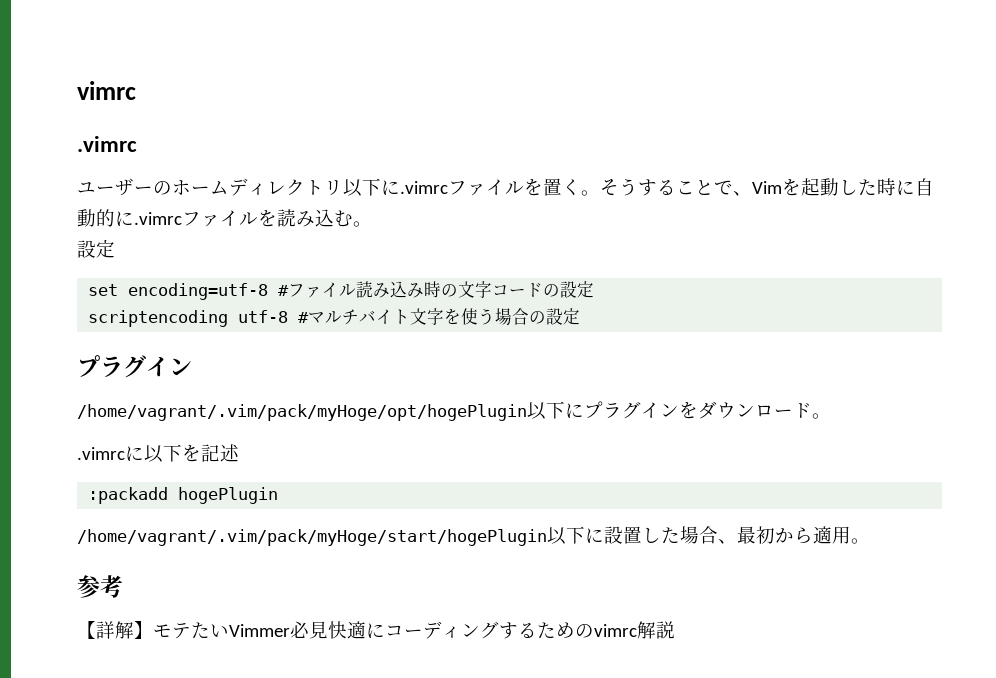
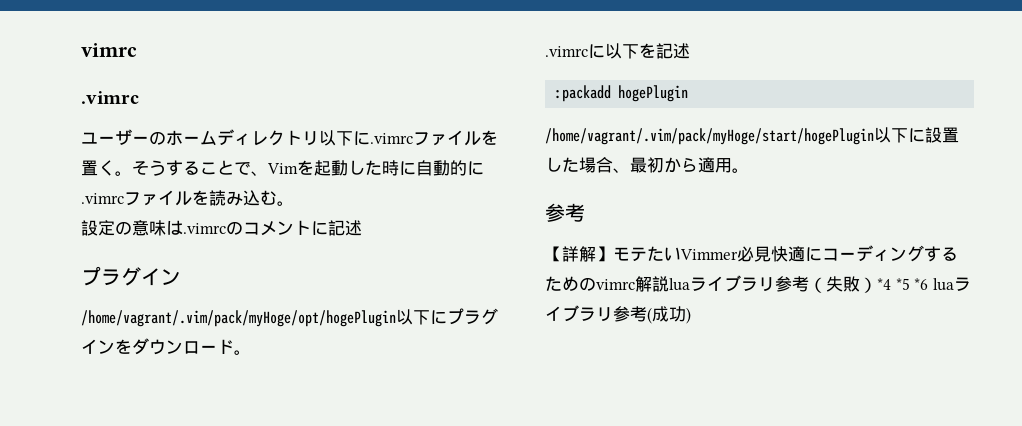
  そうすることで、Vimを起動した時に自動的に.vimrcファイルを読み込む。
- 設定
- set encoding=utf-8 #ファイル読み込み時の文字コードの設定
- scriptencoding utf-8 #マルチバイト文字を使う場合の設定
+ 設定の意味は.vimrcのコメントに記述
- 【詳解】モテたいVimmer必見快適にコーディングするためのvimrc解説
+ 【詳解】モテたいVimmer必見快適にコーディングするためのvimrc解説luaライブラリ参考（失敗）*4 *5 *6 luaライブラリ参考(成功)

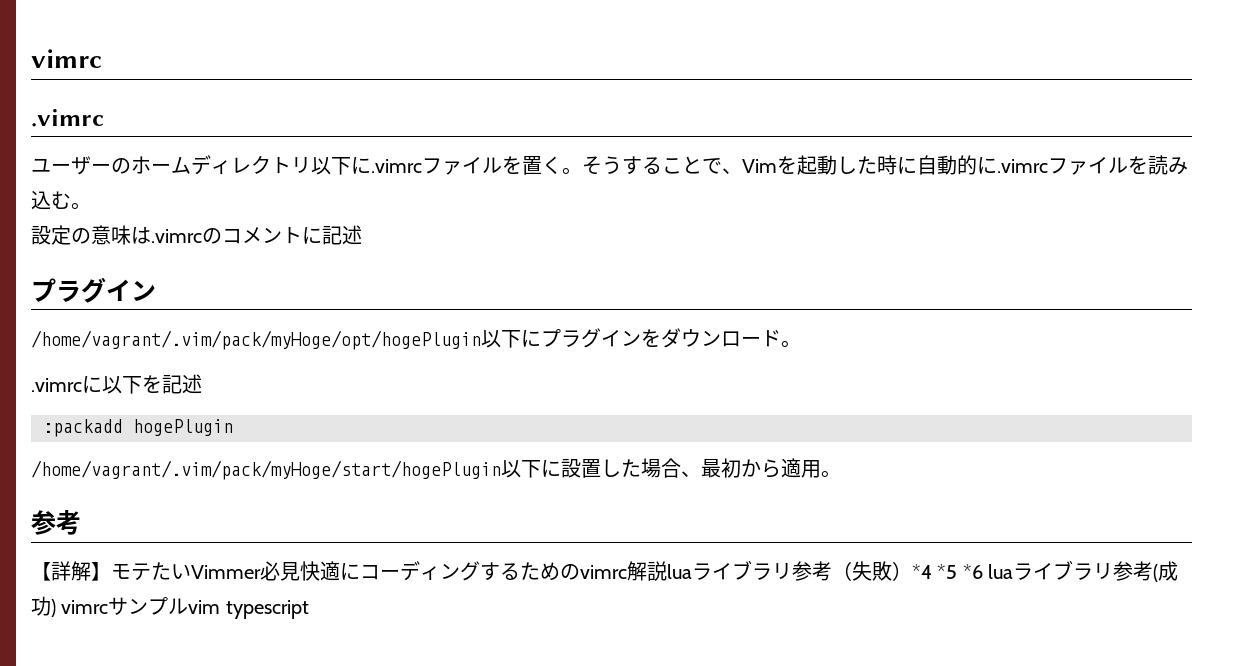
- 【詳解】モテたいVimmer必見快適にコーディングするためのvimrc解説luaライブラリ参考（失敗）*4 *5 *6 luaライブラリ参考(成功)
+ 【詳解】モテたいVimmer必見快適にコーディングするためのvimrc解説luaライブラリ参考（失敗）*4 *5 *6 luaライブラリ参考(成功) vimrcサンプルvim typescript

